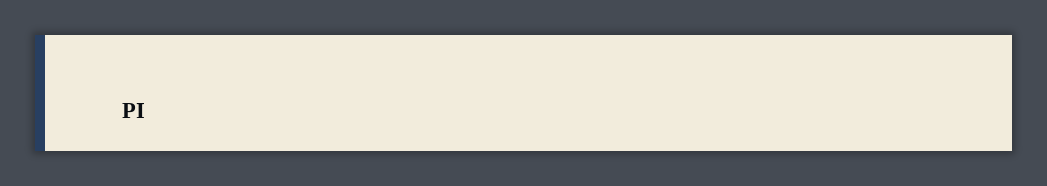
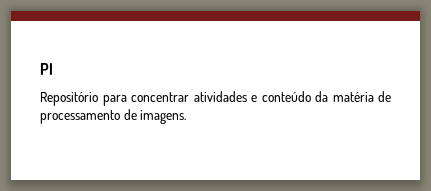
+ Repositório para concentrar atividades e conteúdo da matéria de processamento de imagens.

